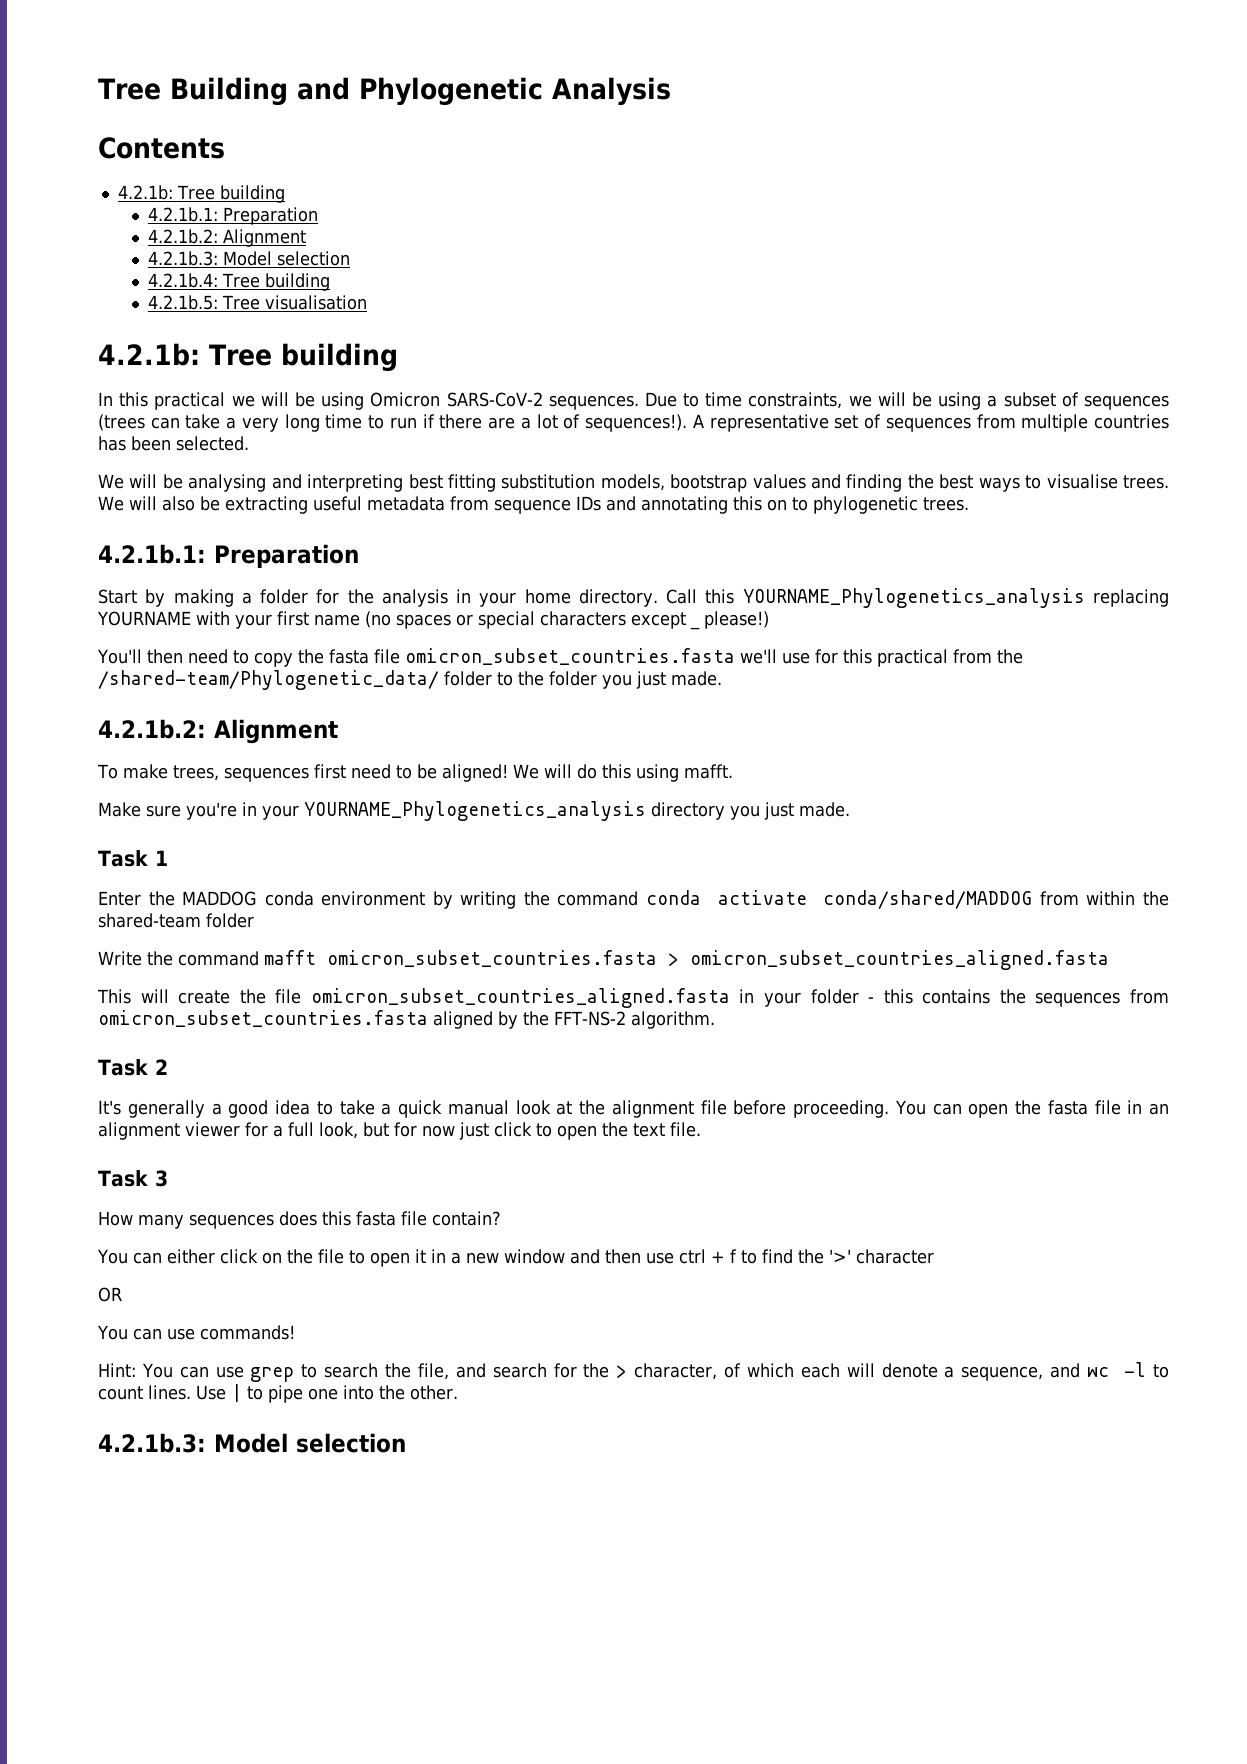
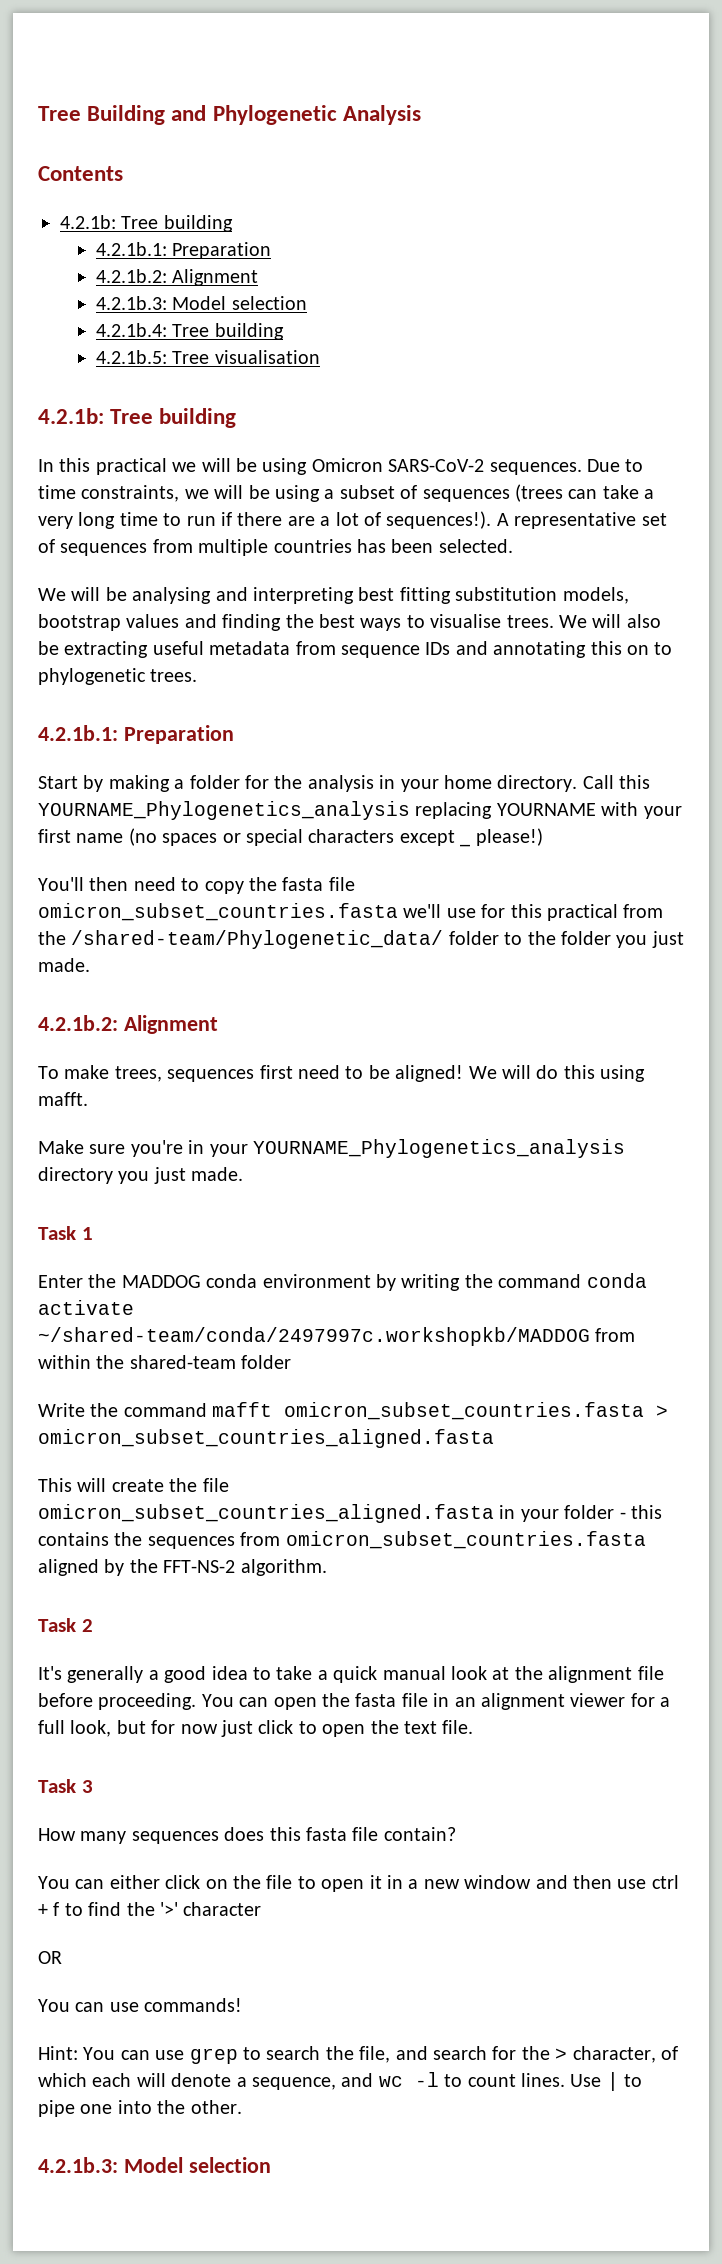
- Enter the MADDOG conda environment by writing the command conda activate conda/shared/MADDOG from within the shared-team folder
+ Enter the MADDOG conda environment by writing the command conda activate ~/shared-team/conda/2497997c.workshopkb/MADDOG from within the shared-team folder

